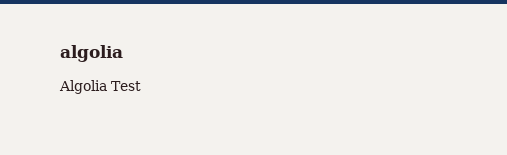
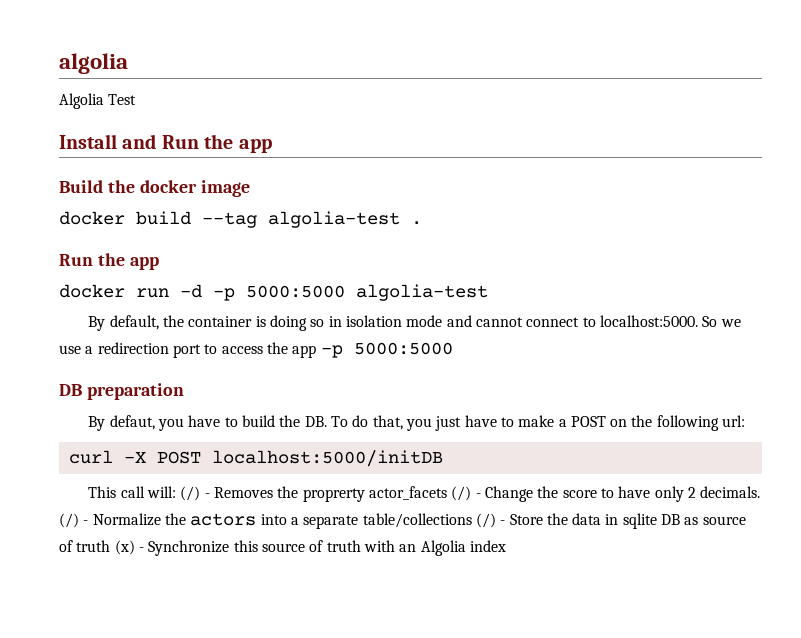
+ Install and Run the app
+ Build the docker image
+ docker build --tag algolia-test .
+ Run the app
+ docker run -d -p 5000:5000 algolia-test
+ By default, the container is doing so in isolation mode and cannot connect to localhost:5000. So we use a redirection port to access the app -p 5000:5000
+ DB preparation
+ By defaut, you have to build the DB. To do that, you just have to make a POST on the following url:
+ curl -X POST localhost:5000/initDB
+ This call will: (/) - Removes the proprerty actor_facets (/) - Change the score to have only 2 decimals. (/) - Normalize the actors into a separate table/collections (/) - Store the data in sqlite DB as source of truth (x) - Synchronize this source of truth with an Algolia index

